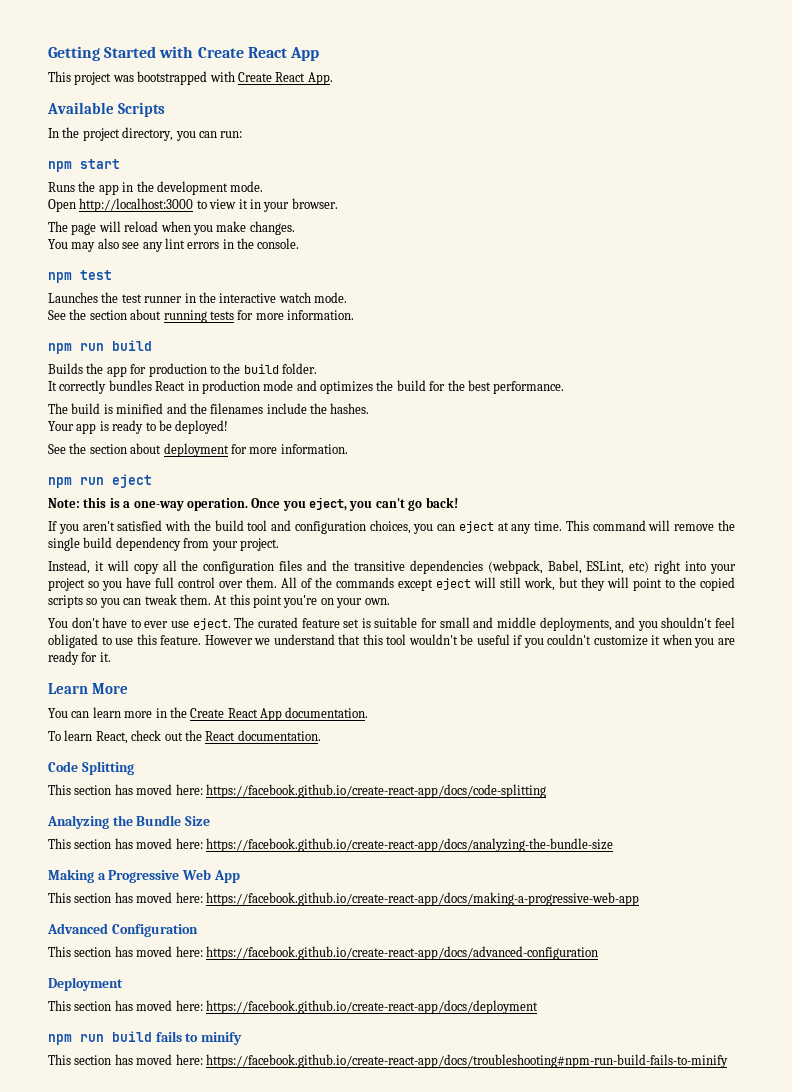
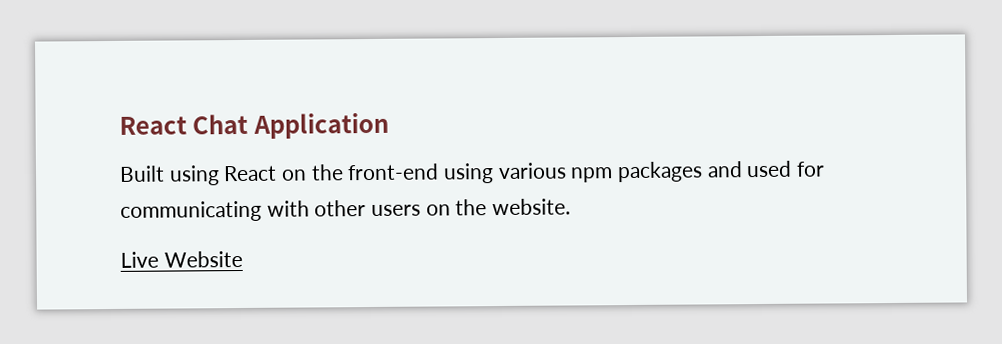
- Getting Started with Create React App
- This project was bootstrapped with Create React App.
- Available Scripts
- In the project directory, you can run:
- npm start
- Runs the app in the development mode.
- Open http://localhost:3000 to view it in your browser.
- The page will reload when you make changes.
- You may also see any lint errors in the console.
- npm test
- Launches the test runner in the interactive watch mode.
- See the section about running tests for more information.
- npm run build
- Builds the app for production to the build folder.
- It correctly bundles React in production mode and optimizes the build for the best performance.
- The build is minified and the filenames include the hashes.
- Your app is ready to be deployed!
- See the section about deployment for more information.
- npm run eject
- Note: this is a one-way operation. Once you eject, you can't go back!
- If you aren't satisfied with the build tool and configuration choices, you can eject at any time. This command will remove the single build dependency from your project.
- Instead, it will copy all the configuration files and the transitive dependencies (webpack, Babel, ESLint, etc) right into your project so you have full control over them. All of the commands except eject will still work, but they will point to the copied scripts so you can tweak them. At this point you're on your own.
- You don't have to ever use eject. The curated feature set is suitable for small and middle deployments, and you shouldn't feel obligated to use this feature. However we understand that this tool wouldn't be useful if you couldn't customize it when you are ready for it.
- Learn More
- You can learn more in the Create React App documentation.
- To learn React, check out the React documentation.
- Code Splitting
- This section has moved here: https://facebook.github.io/create-react-app/docs/code-splitting
- Analyzing the Bundle Size
- This section has moved here: https://facebook.github.io/create-react-app/docs/analyzing-the-bundle-size
- Making a Progressive Web App
- This section has moved here: https://facebook.github.io/create-react-app/docs/making-a-progressive-web-app
- Advanced Configuration
- This section has moved here: https://facebook.github.io/create-react-app/docs/advanced-configuration
- Deployment
- This section has moved here: https://facebook.github.io/create-react-app/docs/deployment
- npm run build fails to minify
- This section has moved here: https://facebook.github.io/create-react-app/docs/troubleshooting#npm-run-build-fails-to-minify
+ React Chat Application
+ Built using React on the front-end using various npm packages and used for communicating with other users on the website.
+ Live Website

